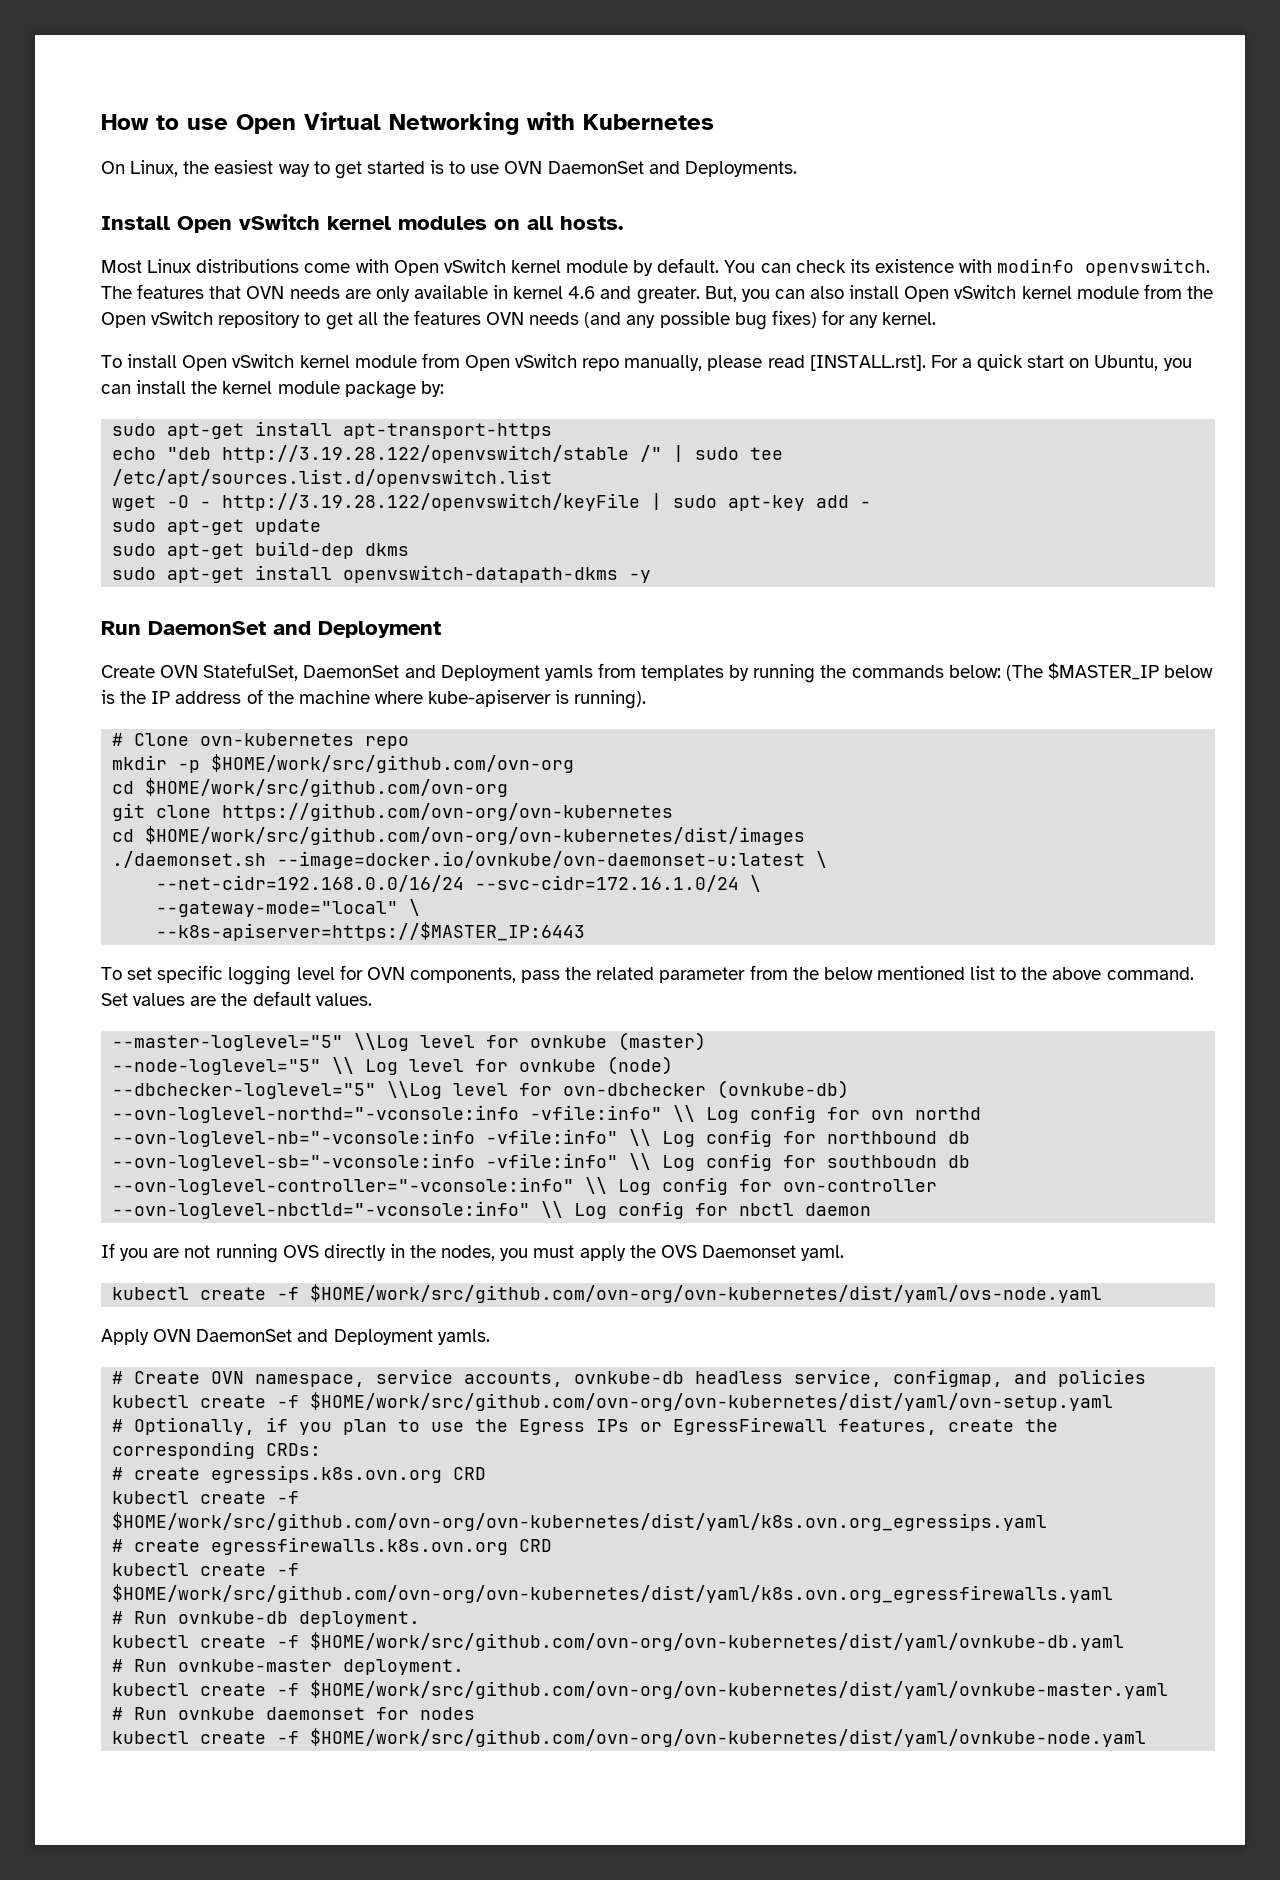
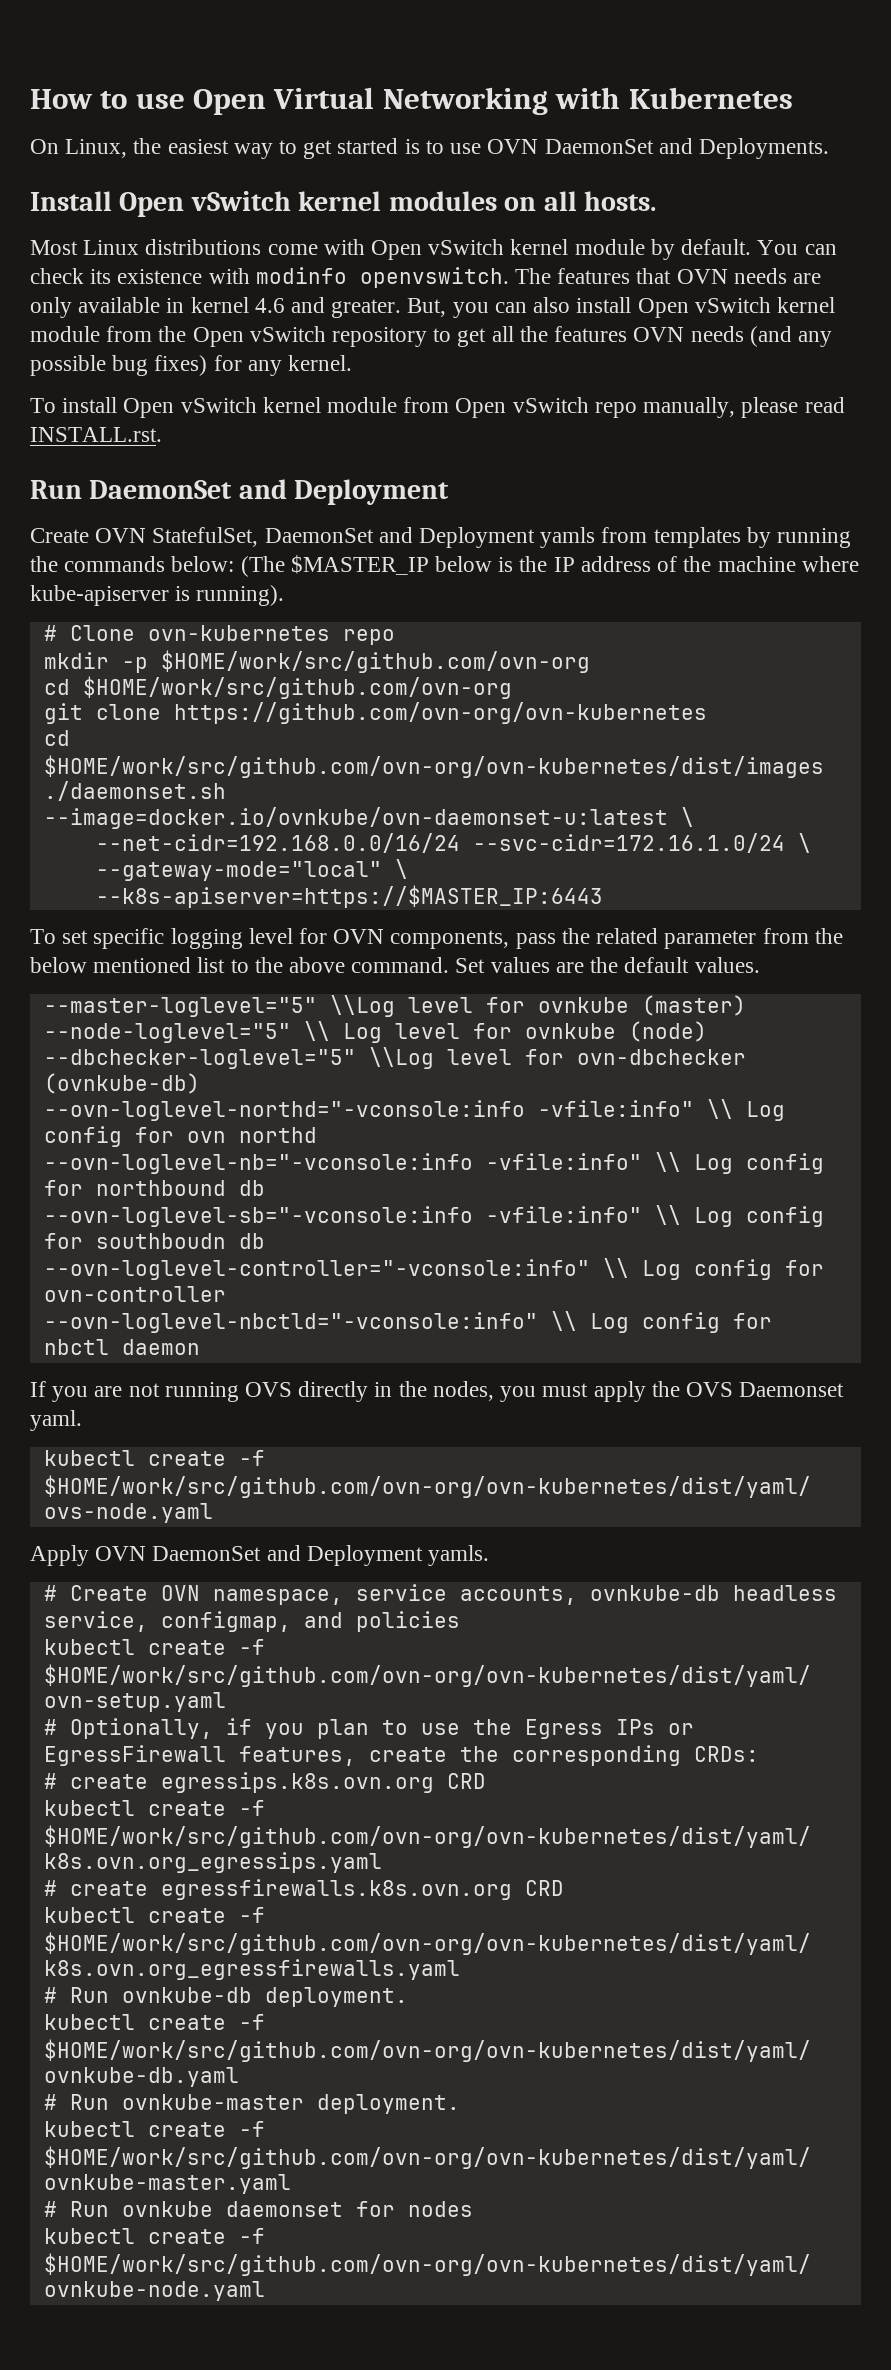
- To install Open vSwitch kernel module from Open vSwitch repo manually, please read [INSTALL.rst]. For a quick start on Ubuntu, you can install the kernel module package by:
- sudo apt-get install apt-transport-https
- echo "deb http://3.19.28.122/openvswitch/stable /" | sudo tee /etc/apt/sources.list.d/openvswitch.list
- wget -O - http://3.19.28.122/openvswitch/keyFile | sudo apt-key add -
- sudo apt-get update
- sudo apt-get build-dep dkms
- sudo apt-get install openvswitch-datapath-dkms -y
+ To install Open vSwitch kernel module from Open vSwitch repo manually, please read INSTALL.rst.

